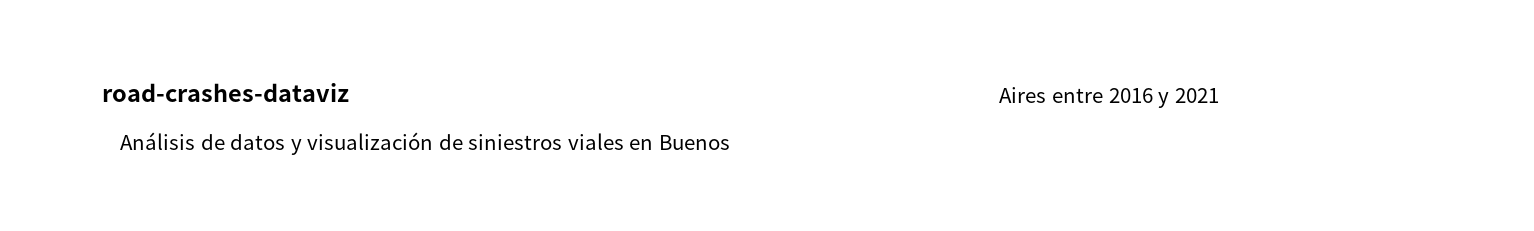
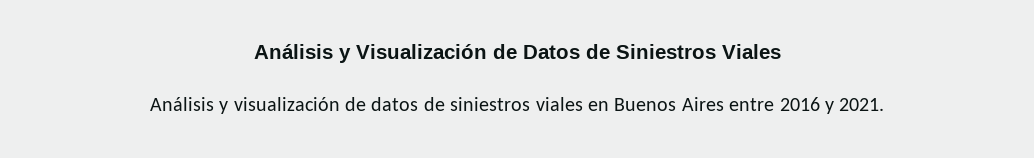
- road-crashes-dataviz
- Análisis de datos y visualización de siniestros viales en Buenos Aires entre 2016 y 2021
+ Análisis y Visualización de Datos de Siniestros Viales
+ Análisis y visualización de datos de siniestros viales en Buenos Aires entre 2016 y 2021.

